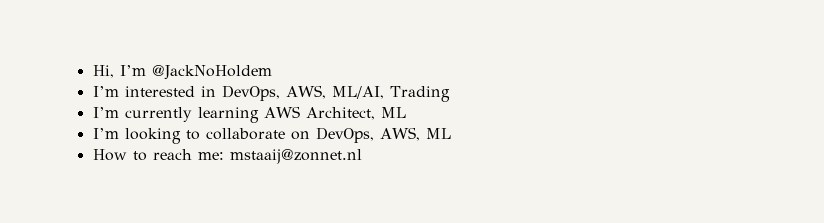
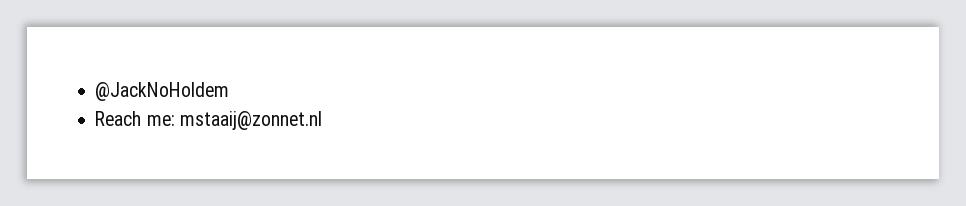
- Hi, I’m @JackNoHoldem
+ @JackNoHoldem
- I’m interested in DevOps, AWS, ML/AI, Trading
- I’m currently learning AWS Architect, ML
- I’m looking to collaborate on DevOps, AWS, ML
- How to reach me: mstaaij@zonnet.nl
+ Reach me: mstaaij@zonnet.nl

